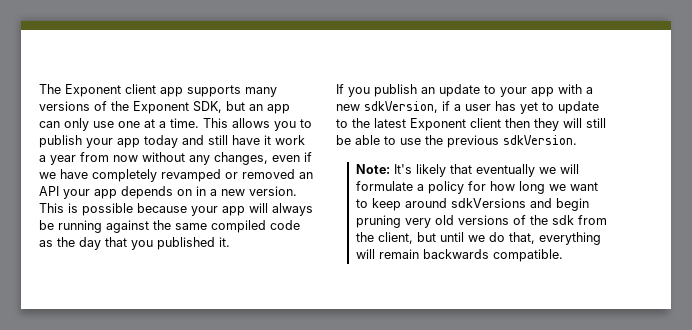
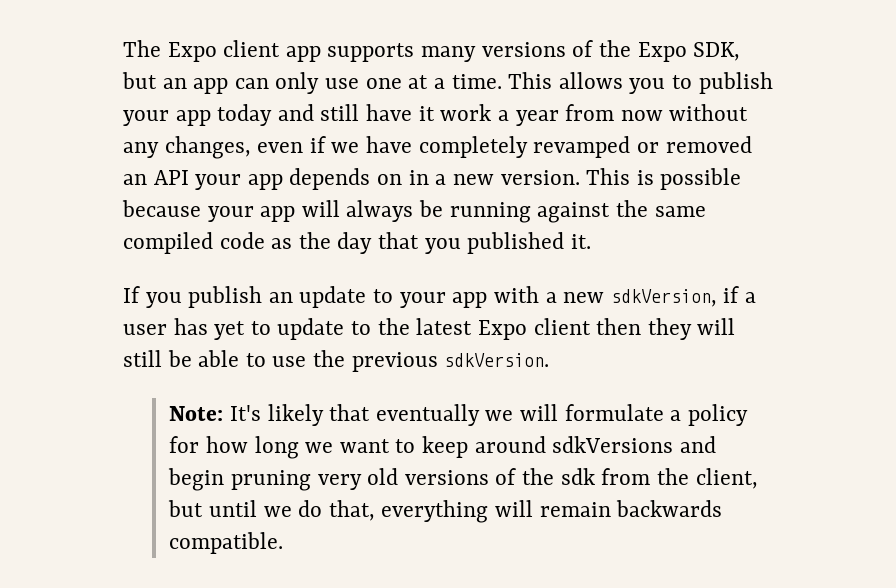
- The Exponent client app supports many versions of the Exponent SDK, but an app can only use one at a time.
+ The Expo client app supports many versions of the Expo SDK, but an app can only use one at a time.
- If you publish an update to your app with a new sdkVersion, if a user has yet to update to the latest Exponent client then they will still be able to use the previous sdkVersion.
+ If you publish an update to your app with a new sdkVersion, if a user has yet to update to the latest Expo client then they will still be able to use the previous sdkVersion.

